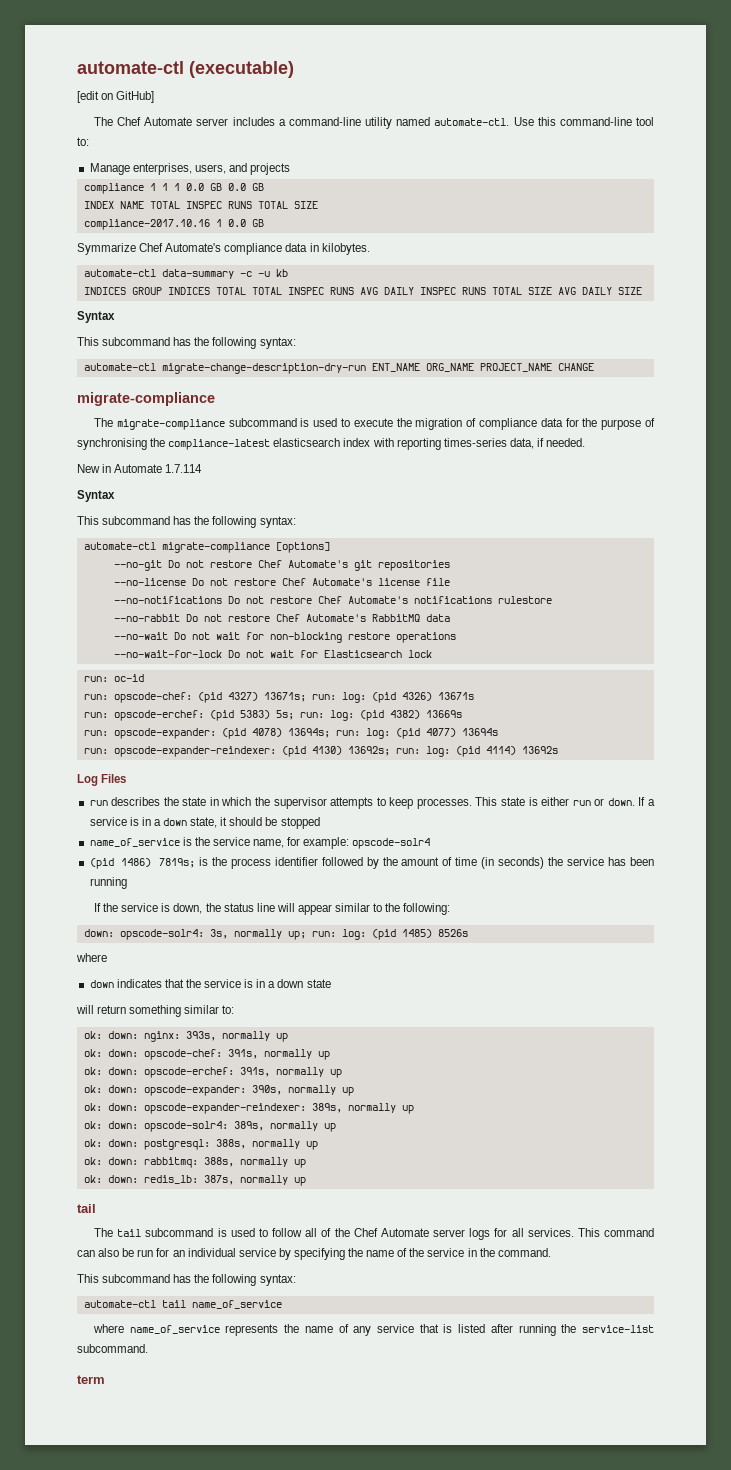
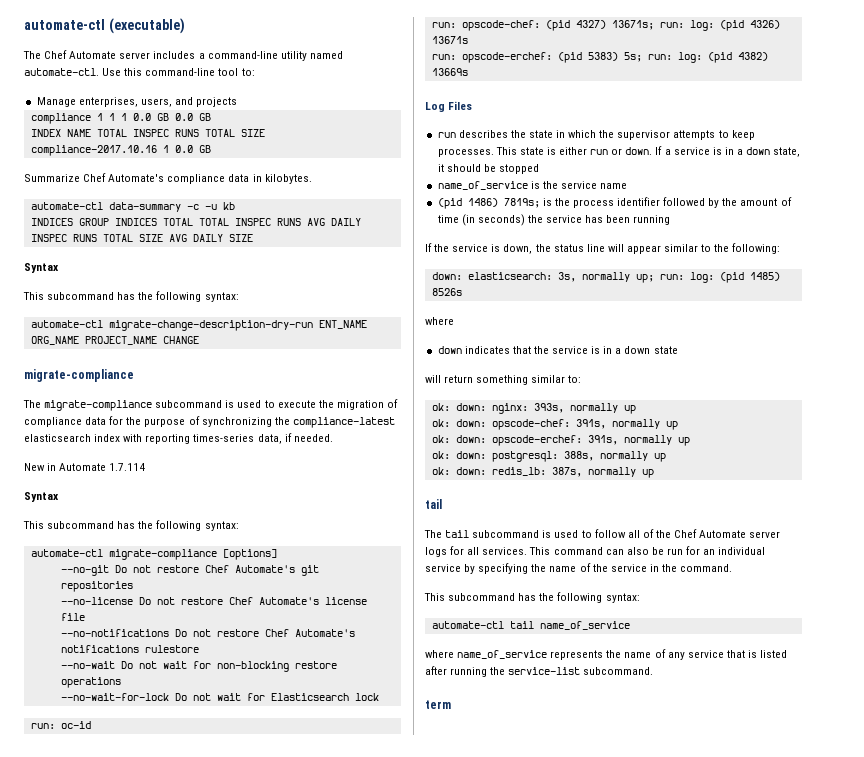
- [edit on GitHub]
- Symmarize Chef Automate's compliance data in kilobytes.
+ Summarize Chef Automate's compliance data in kilobytes.
- The migrate-compliance subcommand is used to execute the migration of compliance data for the purpose of synchronising the compliance-latest elasticsearch index with reporting times-series data, if needed.
+ The migrate-compliance subcommand is used to execute the migration of compliance data for the purpose of synchronizing the compliance-latest elasticsearch index with reporting times-series data, if needed.
- --no-rabbit Do not restore Chef Automate's RabbitMQ data
- run: opscode-expander: (pid 4078) 13694s; run: log: (pid 4077) 13694s
- run: opscode-expander-reindexer: (pid 4130) 13692s; run: log: (pid 4114) 13692s
- name_of_service is the service name, for example: opscode-solr4
+ name_of_service is the service name
- down: opscode-solr4: 3s, normally up; run: log: (pid 1485) 8526s
+ down: elasticsearch: 3s, normally up; run: log: (pid 1485) 8526s
- ok: down: opscode-expander: 390s, normally up
- ok: down: opscode-expander-reindexer: 389s, normally up
- ok: down: opscode-solr4: 389s, normally up
- ok: down: rabbitmq: 388s, normally up

